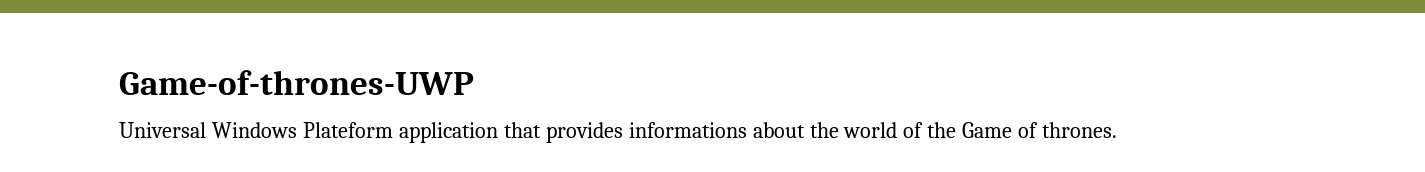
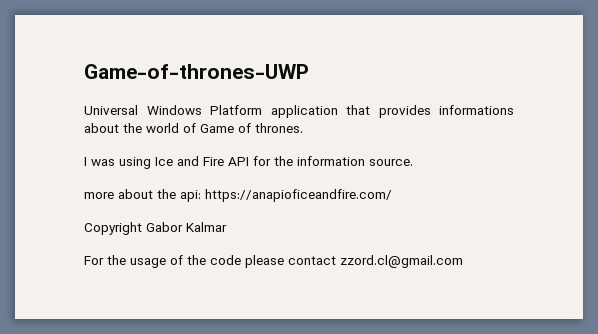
- Universal Windows Plateform application that provides informations about the world of the Game of thrones.
+ Universal Windows Platform application that provides informations about the world of Game of thrones.
+ I was using Ice and Fire API for the information source.
+ more about the api: https://anapioficeandfire.com/
+ Copyright Gabor Kalmar
+ For the usage of the code please contact zzord.cl@gmail.com

